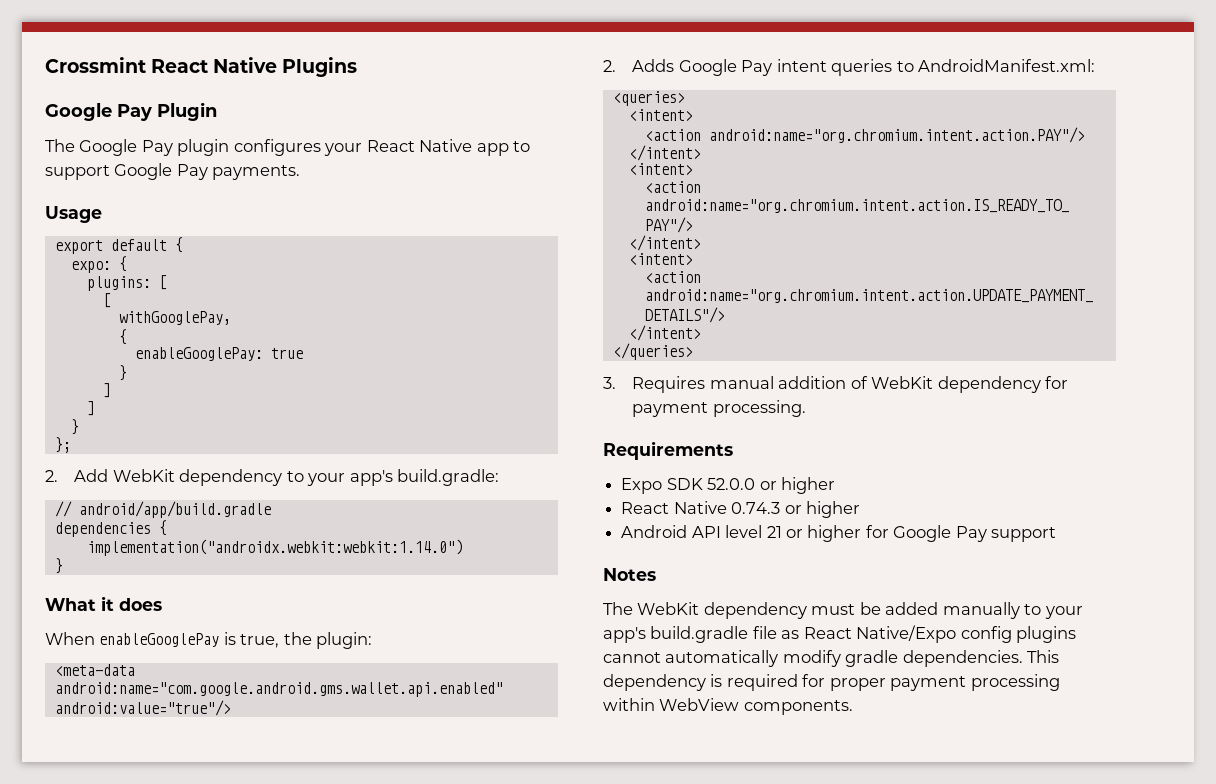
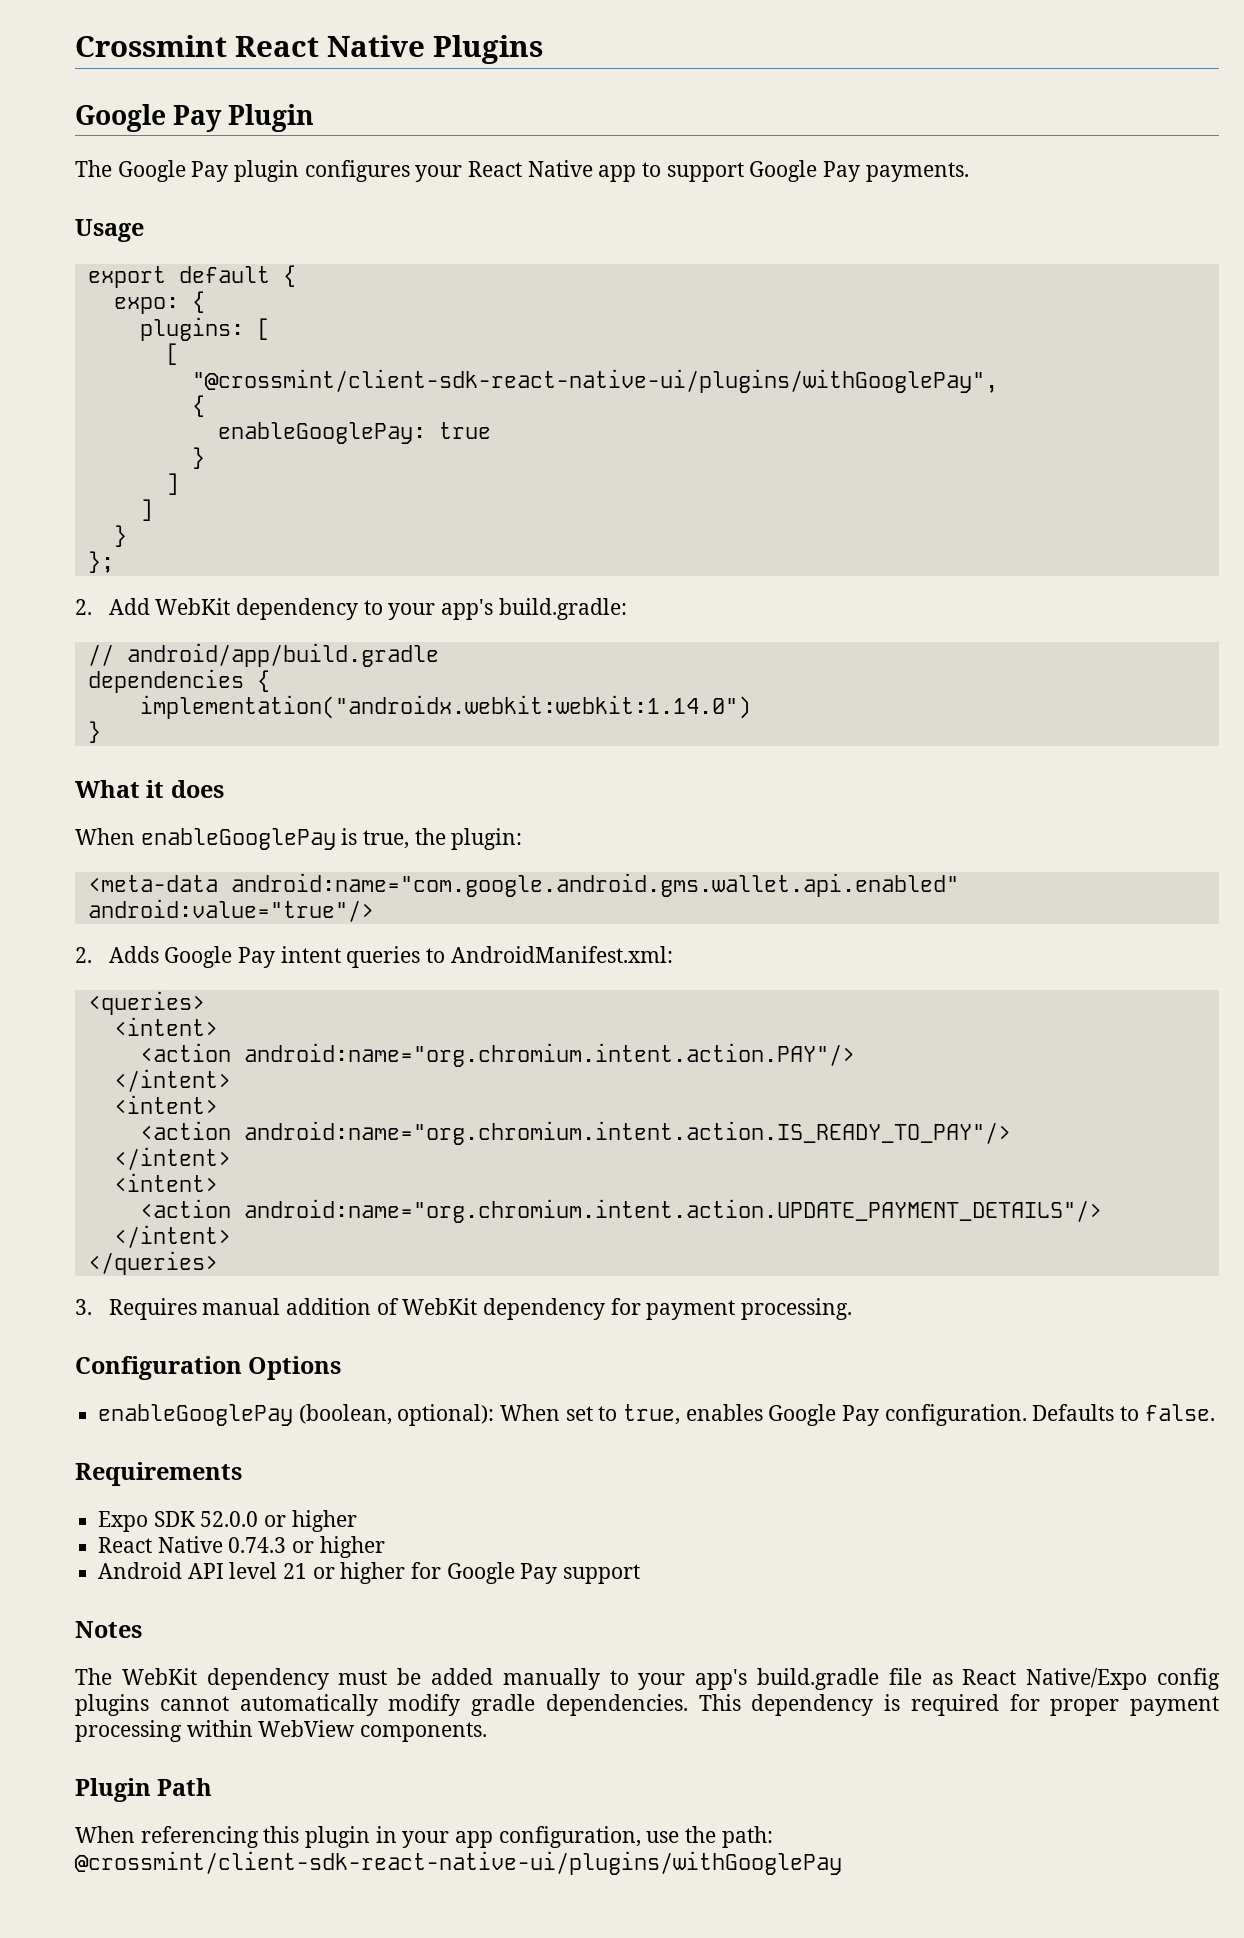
- withGooglePay,
+ "@crossmint/client-sdk-react-native-ui/plugins/withGooglePay",
+ Configuration Options
+ enableGooglePay (boolean, optional): When set to true, enables Google Pay configuration. Defaults to false.
+ Plugin Path
+ When referencing this plugin in your app configuration, use the path: @crossmint/client-sdk-react-native-ui/plugins/withGooglePay

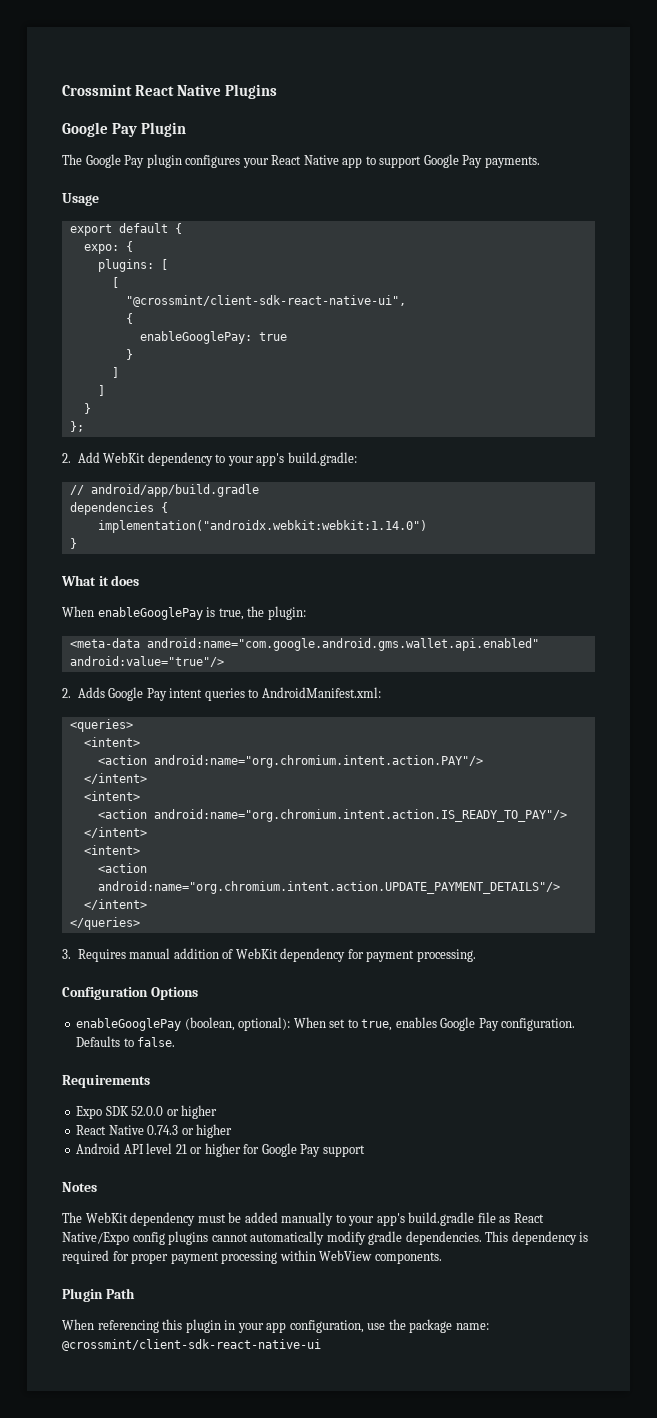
- "@crossmint/client-sdk-react-native-ui/plugins/withGooglePay",
+ "@crossmint/client-sdk-react-native-ui",
- When referencing this plugin in your app configuration, use the path: @crossmint/client-sdk-react-native-ui/plugins/withGooglePay
+ When referencing this plugin in your app configuration, use the package name: @crossmint/client-sdk-react-native-ui

